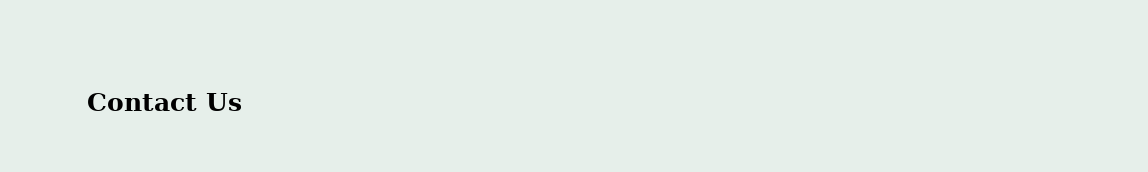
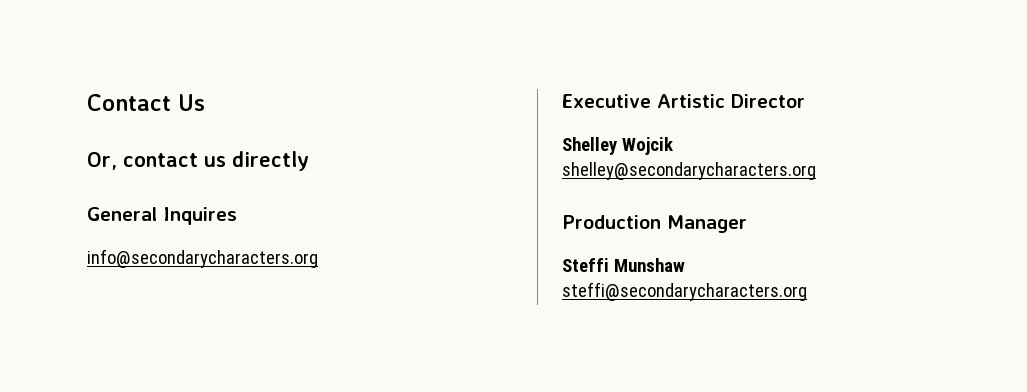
+ Or, contact us directly
+ General Inquires
+ info@secondarycharacters.org
+ Executive Artistic Director
+ Shelley Wojcik
+ shelley@secondarycharacters.org
+ Production Manager
+ Steffi Munshaw
+ steffi@secondarycharacters.org

